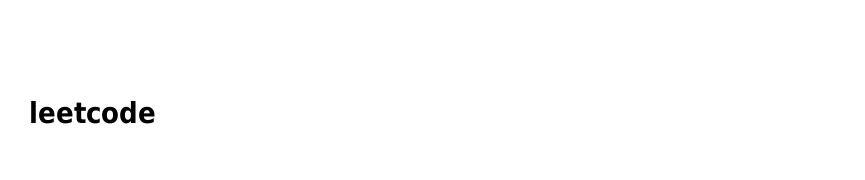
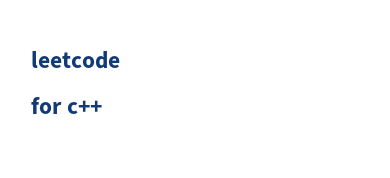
+ for c++

